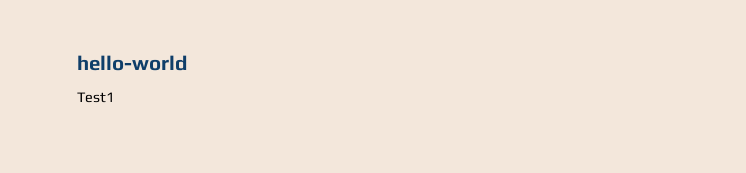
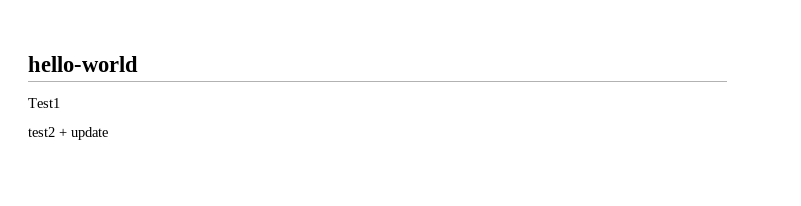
+ test2 + update

